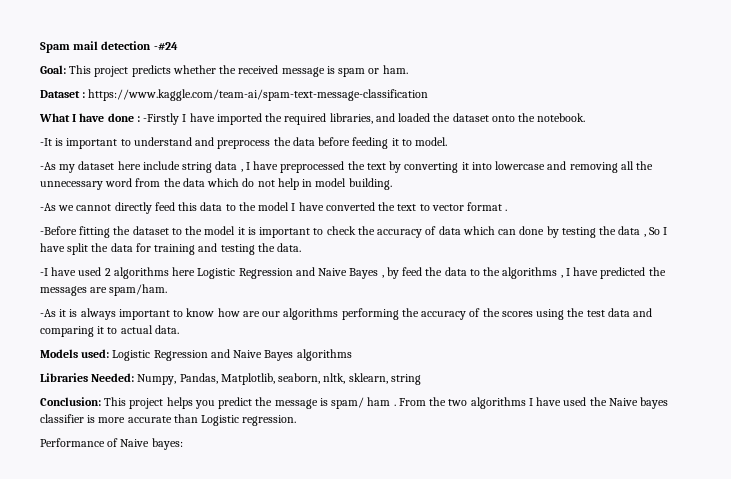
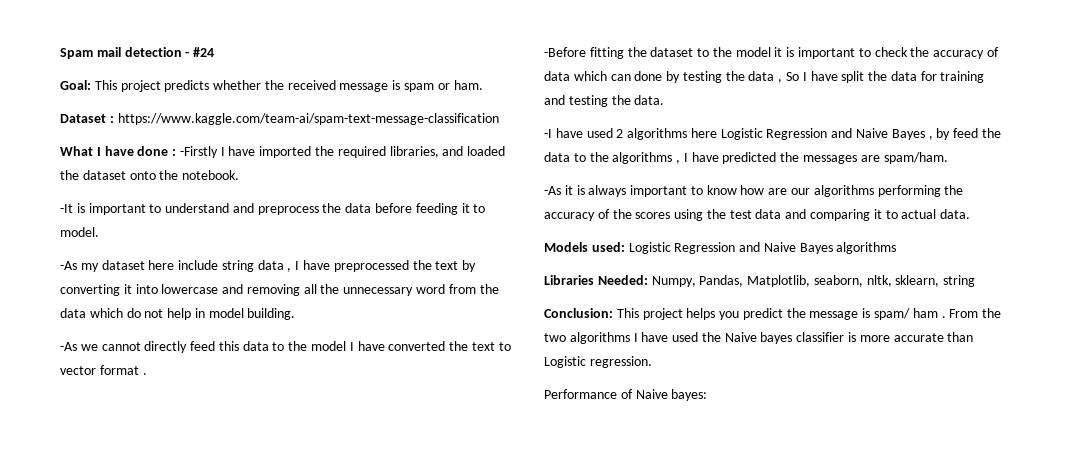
- Spam mail detection -#24
+ Spam mail detection - #24

